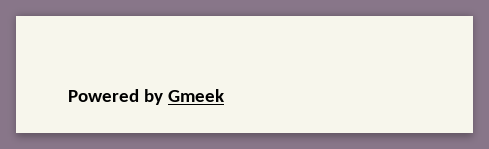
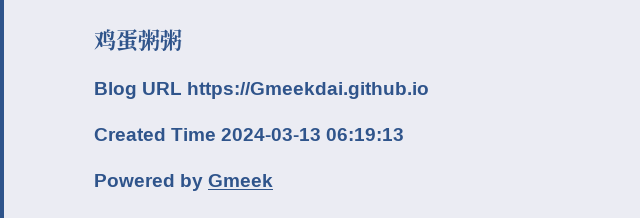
+ 鸡蛋粥粥
+ Blog URL https://Gmeekdai.github.io
+ Created Time 2024-03-13 06:19:13

